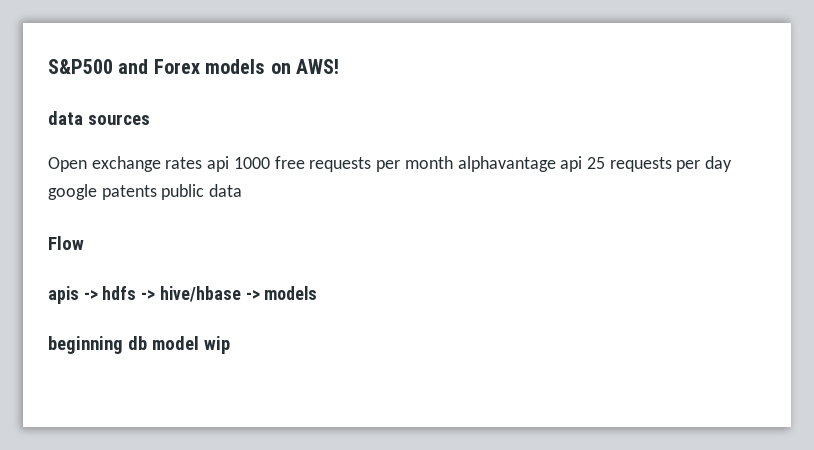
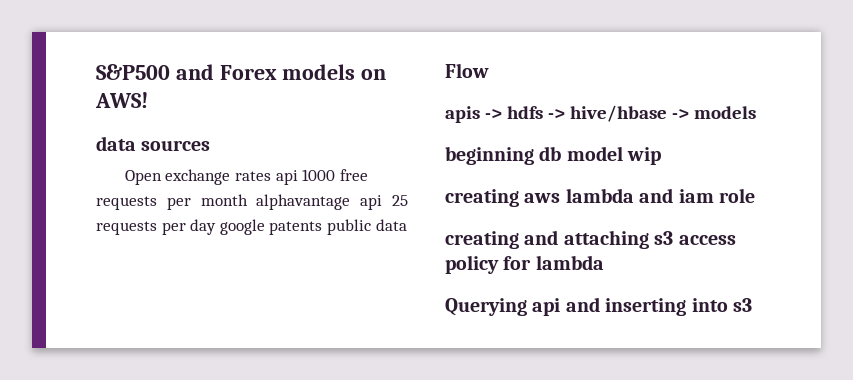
+ creating aws lambda and iam role
+ creating and attaching s3 access policy for lambda
+ Querying api and inserting into s3

